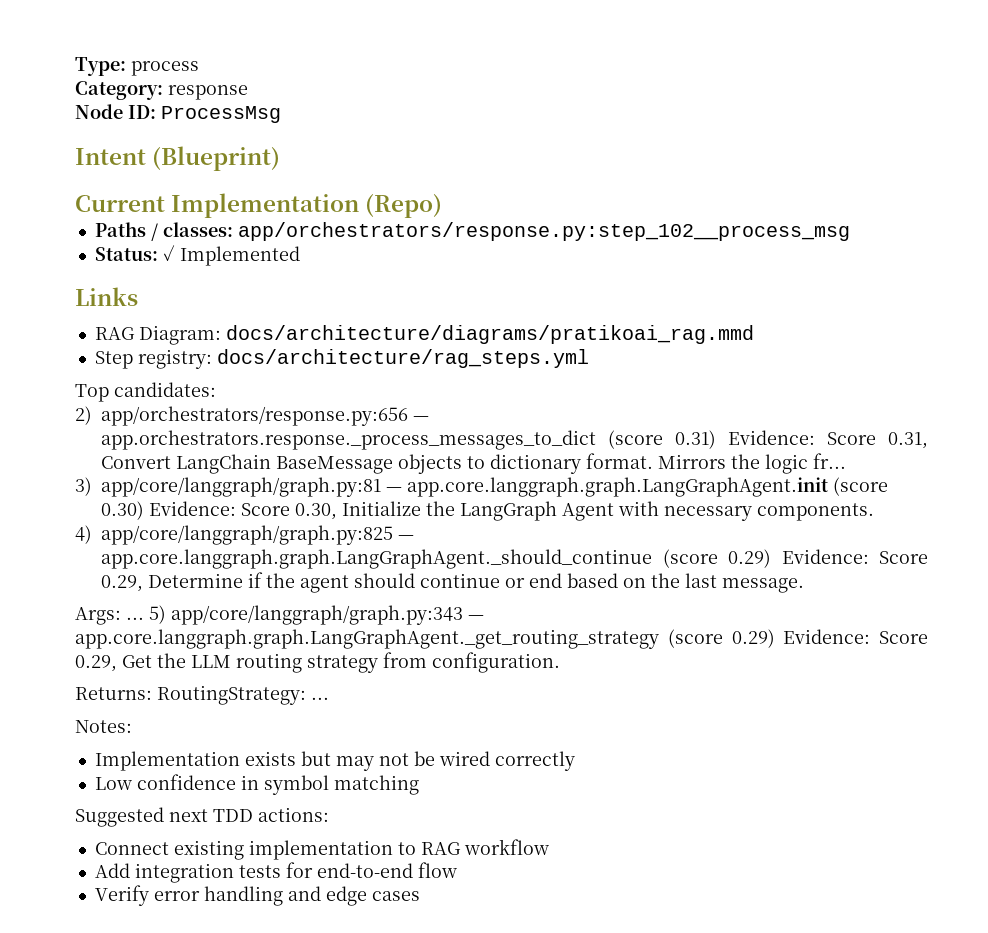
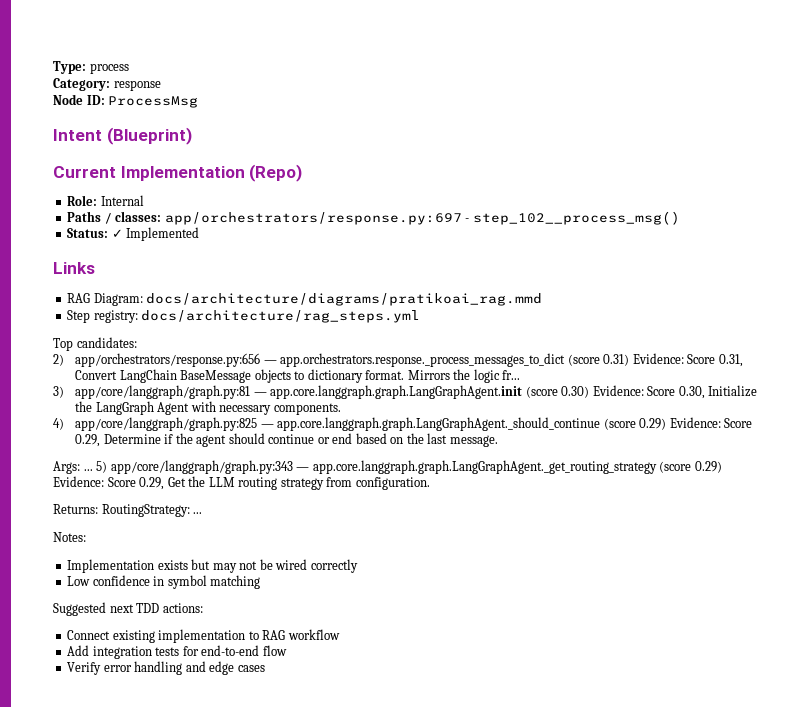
+ Role: Internal
- Paths / classes: app/orchestrators/response.py:step_102__process_msg
+ Paths / classes: app/orchestrators/response.py:697 - step_102__process_msg()

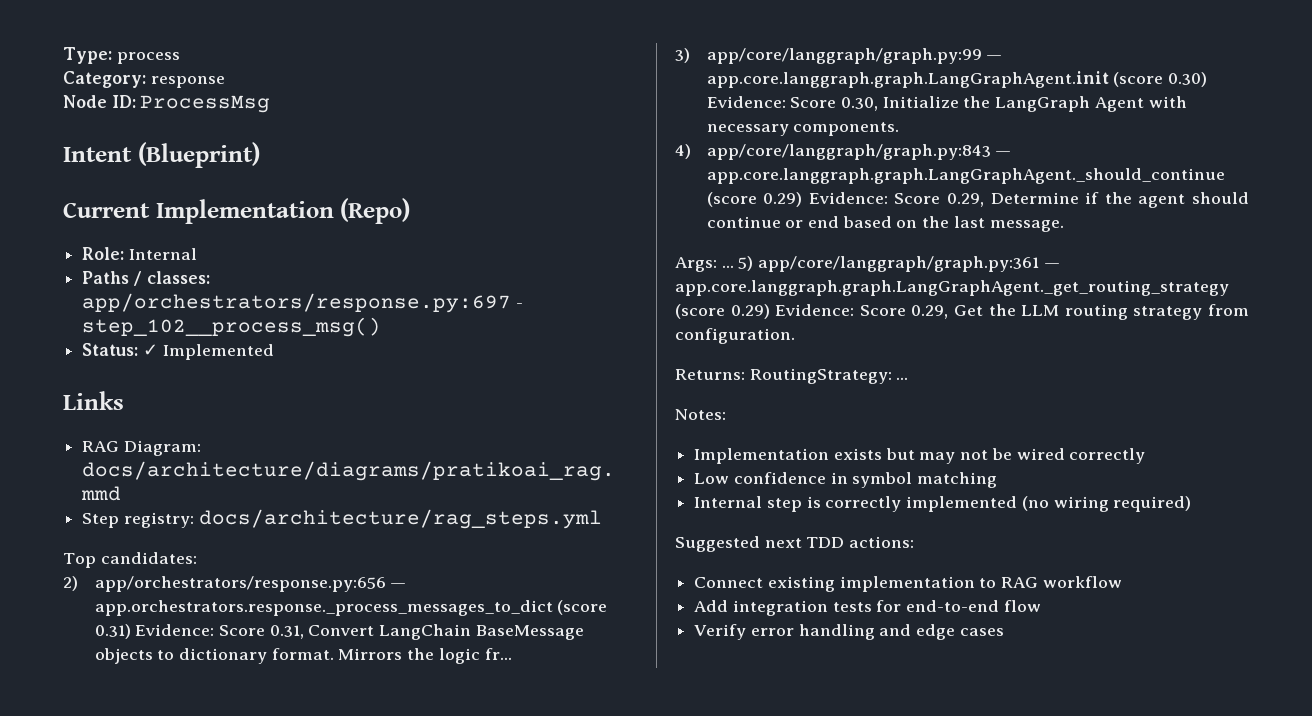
- 3) app/core/langgraph/graph.py:81 — app.core.langgraph.graph.LangGraphAgent.init (score 0.30) Evidence: Score 0.30, Initialize the LangGraph Agent with necessary components.
+ 3) app/core/langgraph/graph.py:99 — app.core.langgraph.graph.LangGraphAgent.init (score 0.30) Evidence: Score 0.30, Initialize the LangGraph Agent with necessary components.
- 4) app/core/langgraph/graph.py:825 — app.core.langgraph.graph.LangGraphAgent._should_continue (score 0.29) Evidence: Score 0.29, Determine if the agent should continue or end based on the last message.
+ 4) app/core/langgraph/graph.py:843 — app.core.langgraph.graph.LangGraphAgent._should_continue (score 0.29) Evidence: Score 0.29, Determine if the agent should continue or end based on the last message.
- 5) app/core/langgraph/graph.py:343 — app.core.langgraph.graph.LangGraphAgent._get_routing_strategy (score 0.29) Evidence: Score 0.29, Get the LLM routing strategy from configuration.
+ 5) app/core/langgraph/graph.py:361 — app.core.langgraph.graph.LangGraphAgent._get_routing_strategy (score 0.29) Evidence: Score 0.29, Get the LLM routing strategy from configuration.
+ Internal step is correctly implemented (no wiring required)

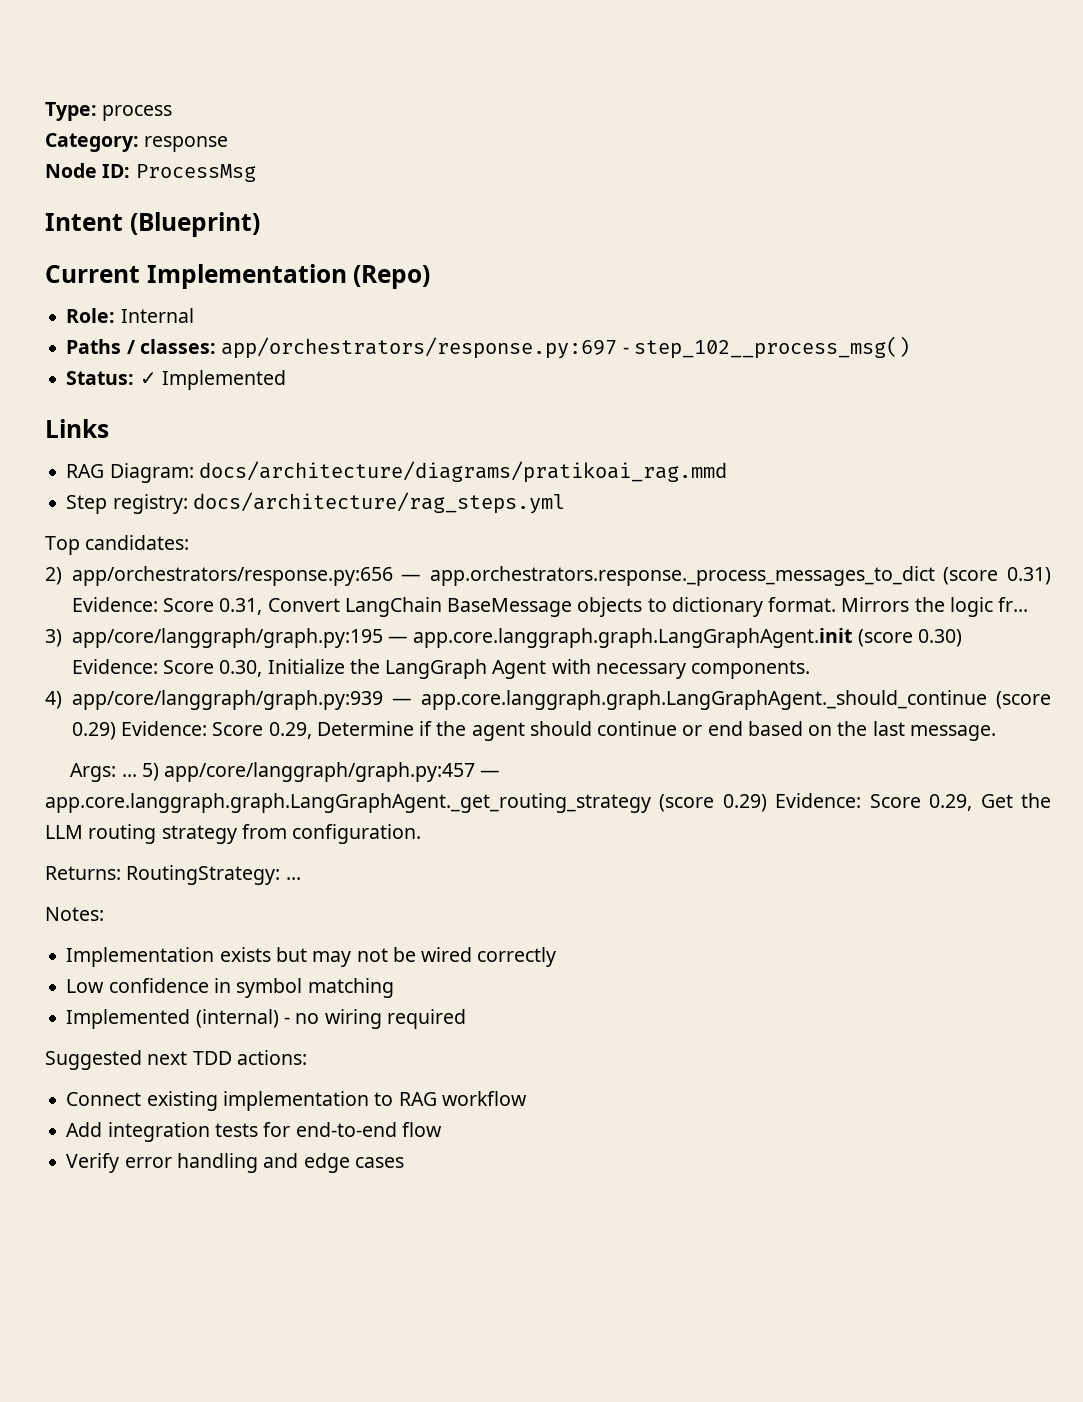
- 3) app/core/langgraph/graph.py:99 — app.core.langgraph.graph.LangGraphAgent.init (score 0.30) Evidence: Score 0.30, Initialize the LangGraph Agent with necessary components.
+ 3) app/core/langgraph/graph.py:195 — app.core.langgraph.graph.LangGraphAgent.init (score 0.30) Evidence: Score 0.30, Initialize the LangGraph Agent with necessary components.
- 4) app/core/langgraph/graph.py:843 — app.core.langgraph.graph.LangGraphAgent._should_continue (score 0.29) Evidence: Score 0.29, Determine if the agent should continue or end based on the last message.
+ 4) app/core/langgraph/graph.py:939 — app.core.langgraph.graph.LangGraphAgent._should_continue (score 0.29) Evidence: Score 0.29, Determine if the agent should continue or end based on the last message.
- 5) app/core/langgraph/graph.py:361 — app.core.langgraph.graph.LangGraphAgent._get_routing_strategy (score 0.29) Evidence: Score 0.29, Get the LLM routing strategy from configuration.
+ 5) app/core/langgraph/graph.py:457 — app.core.langgraph.graph.LangGraphAgent._get_routing_strategy (score 0.29) Evidence: Score 0.29, Get the LLM routing strategy from configuration.
- Internal step is correctly implemented (no wiring required)
+ Implemented (internal) - no wiring required

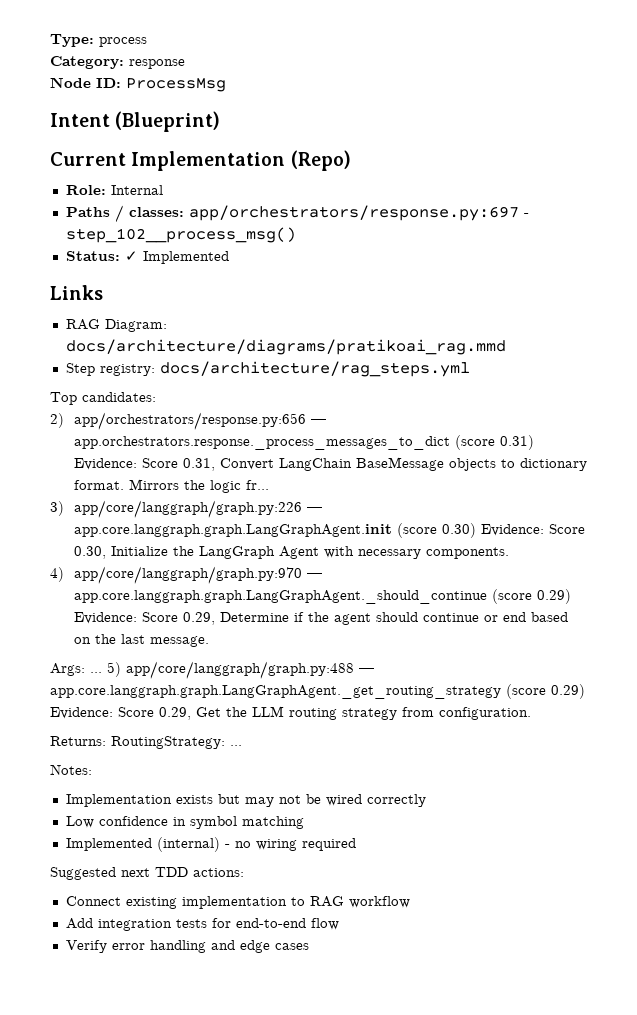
- 3) app/core/langgraph/graph.py:195 — app.core.langgraph.graph.LangGraphAgent.init (score 0.30) Evidence: Score 0.30, Initialize the LangGraph Agent with necessary components.
+ 3) app/core/langgraph/graph.py:226 — app.core.langgraph.graph.LangGraphAgent.init (score 0.30) Evidence: Score 0.30, Initialize the LangGraph Agent with necessary components.
- 4) app/core/langgraph/graph.py:939 — app.core.langgraph.graph.LangGraphAgent._should_continue (score 0.29) Evidence: Score 0.29, Determine if the agent should continue or end based on the last message.
+ 4) app/core/langgraph/graph.py:970 — app.core.langgraph.graph.LangGraphAgent._should_continue (score 0.29) Evidence: Score 0.29, Determine if the agent should continue or end based on the last message.
- 5) app/core/langgraph/graph.py:457 — app.core.langgraph.graph.LangGraphAgent._get_routing_strategy (score 0.29) Evidence: Score 0.29, Get the LLM routing strategy from configuration.
+ 5) app/core/langgraph/graph.py:488 — app.core.langgraph.graph.LangGraphAgent._get_routing_strategy (score 0.29) Evidence: Score 0.29, Get the LLM routing strategy from configuration.

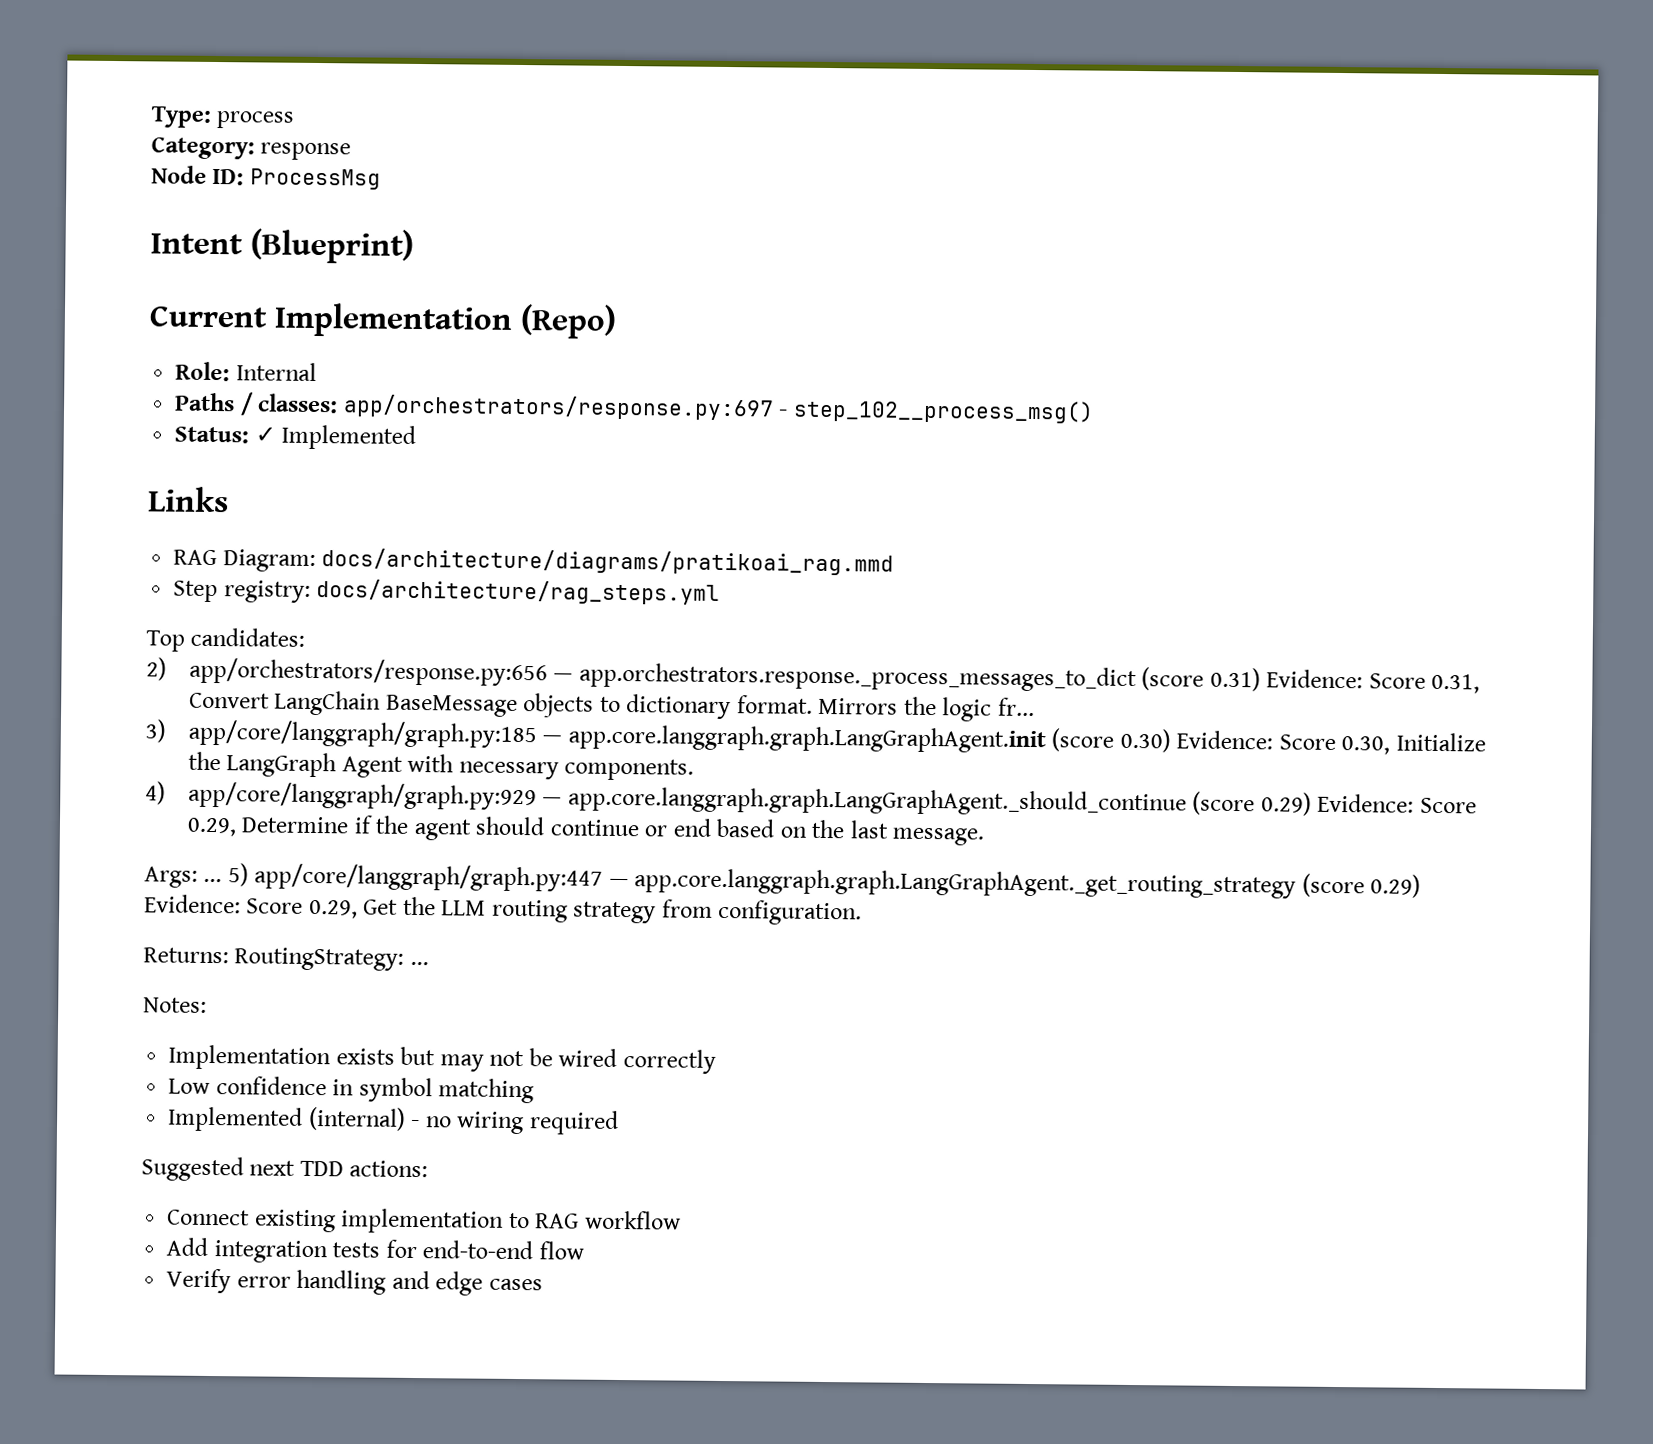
- 3) app/core/langgraph/graph.py:226 — app.core.langgraph.graph.LangGraphAgent.init (score 0.30) Evidence: Score 0.30, Initialize the LangGraph Agent with necessary components.
+ 3) app/core/langgraph/graph.py:185 — app.core.langgraph.graph.LangGraphAgent.init (score 0.30) Evidence: Score 0.30, Initialize the LangGraph Agent with necessary components.
- 4) app/core/langgraph/graph.py:970 — app.core.langgraph.graph.LangGraphAgent._should_continue (score 0.29) Evidence: Score 0.29, Determine if the agent should continue or end based on the last message.
+ 4) app/core/langgraph/graph.py:929 — app.core.langgraph.graph.LangGraphAgent._should_continue (score 0.29) Evidence: Score 0.29, Determine if the agent should continue or end based on the last message.
- 5) app/core/langgraph/graph.py:488 — app.core.langgraph.graph.LangGraphAgent._get_routing_strategy (score 0.29) Evidence: Score 0.29, Get the LLM routing strategy from configuration.
+ 5) app/core/langgraph/graph.py:447 — app.core.langgraph.graph.LangGraphAgent._get_routing_strategy (score 0.29) Evidence: Score 0.29, Get the LLM routing strategy from configuration.

